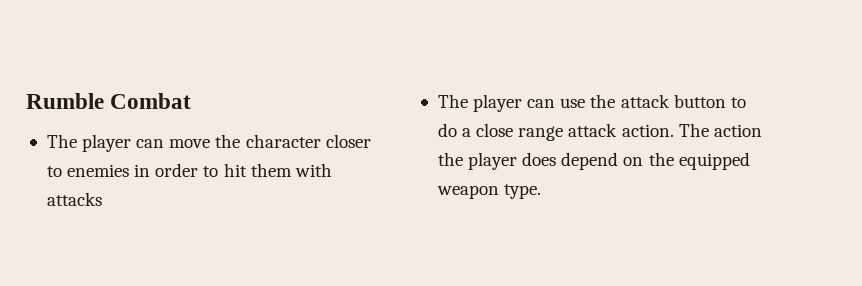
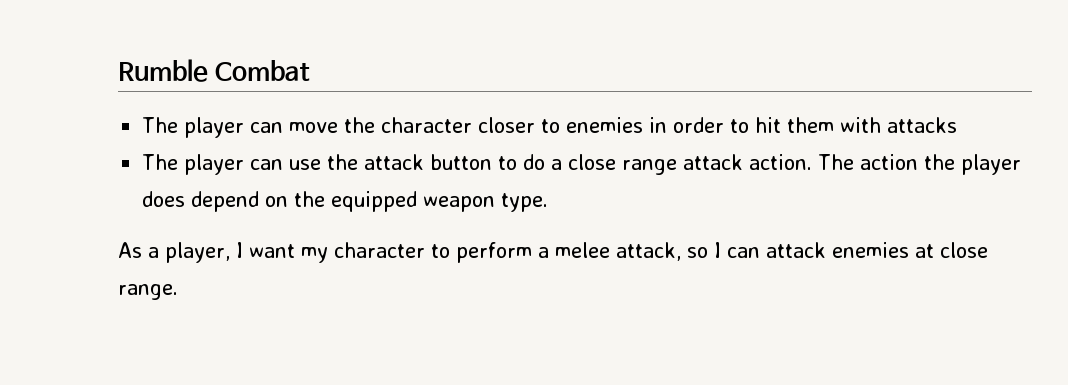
+ As a player, I want my character to perform a melee attack, so I can attack enemies at close range.

